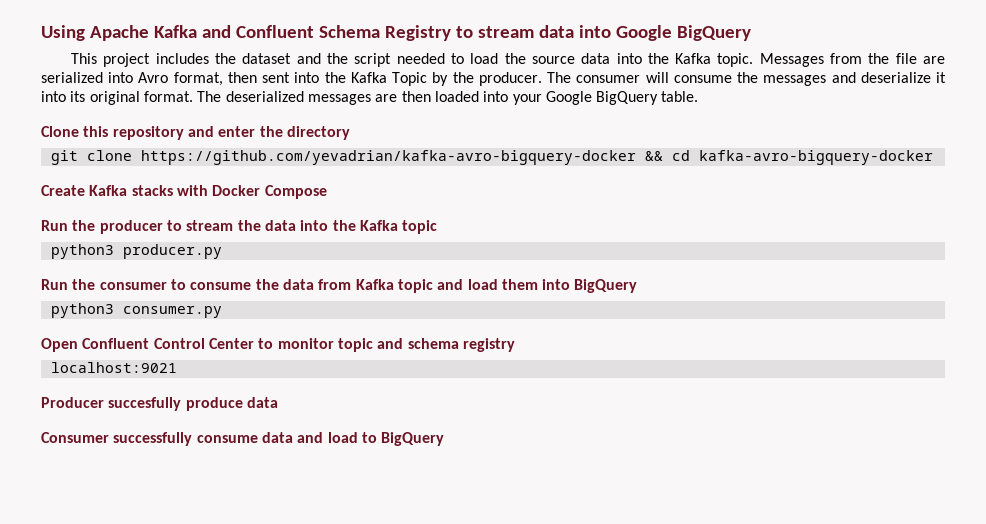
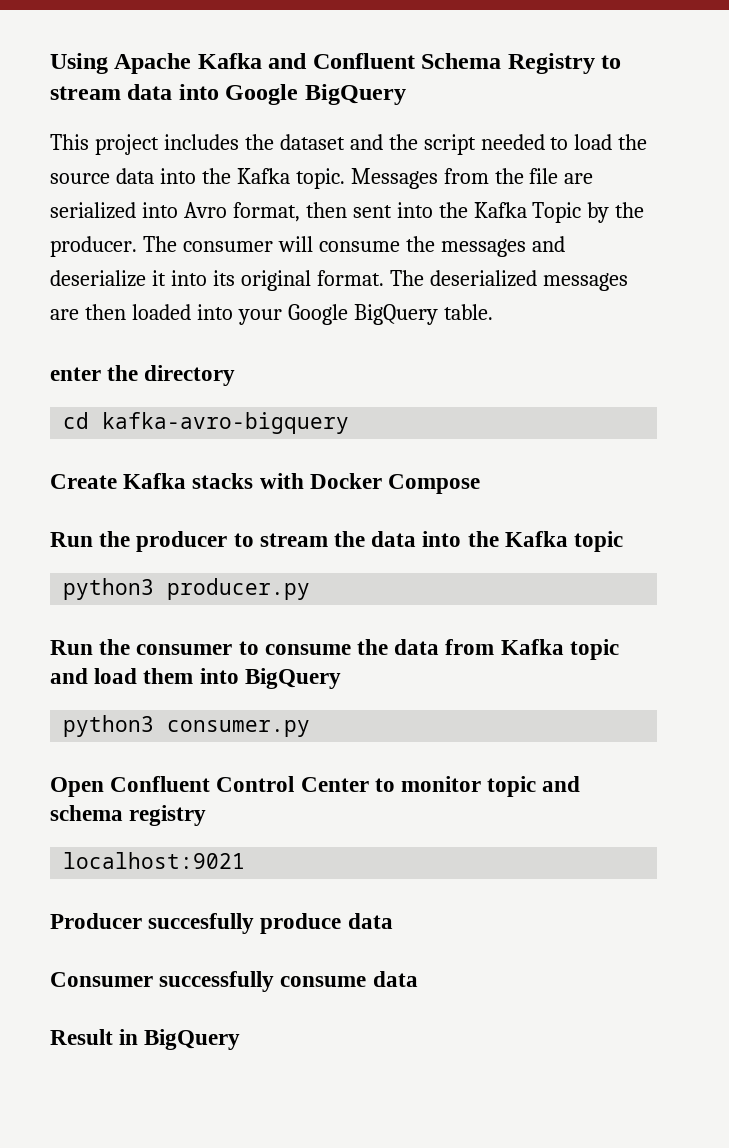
- Clone this repository and enter the directory
+ enter the directory
- git clone https://github.com/yevadrian/kafka-avro-bigquery-docker && cd kafka-avro-bigquery-docker
+ cd kafka-avro-bigquery
- Consumer successfully consume data and load to BigQuery
+ Consumer successfully consume data
+ Result in BigQuery

